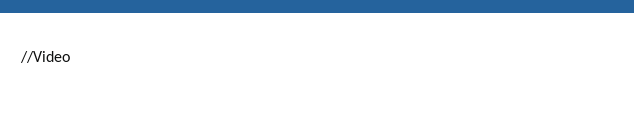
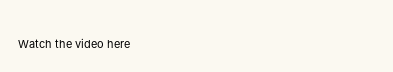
- //Video
+ Watch the video here

